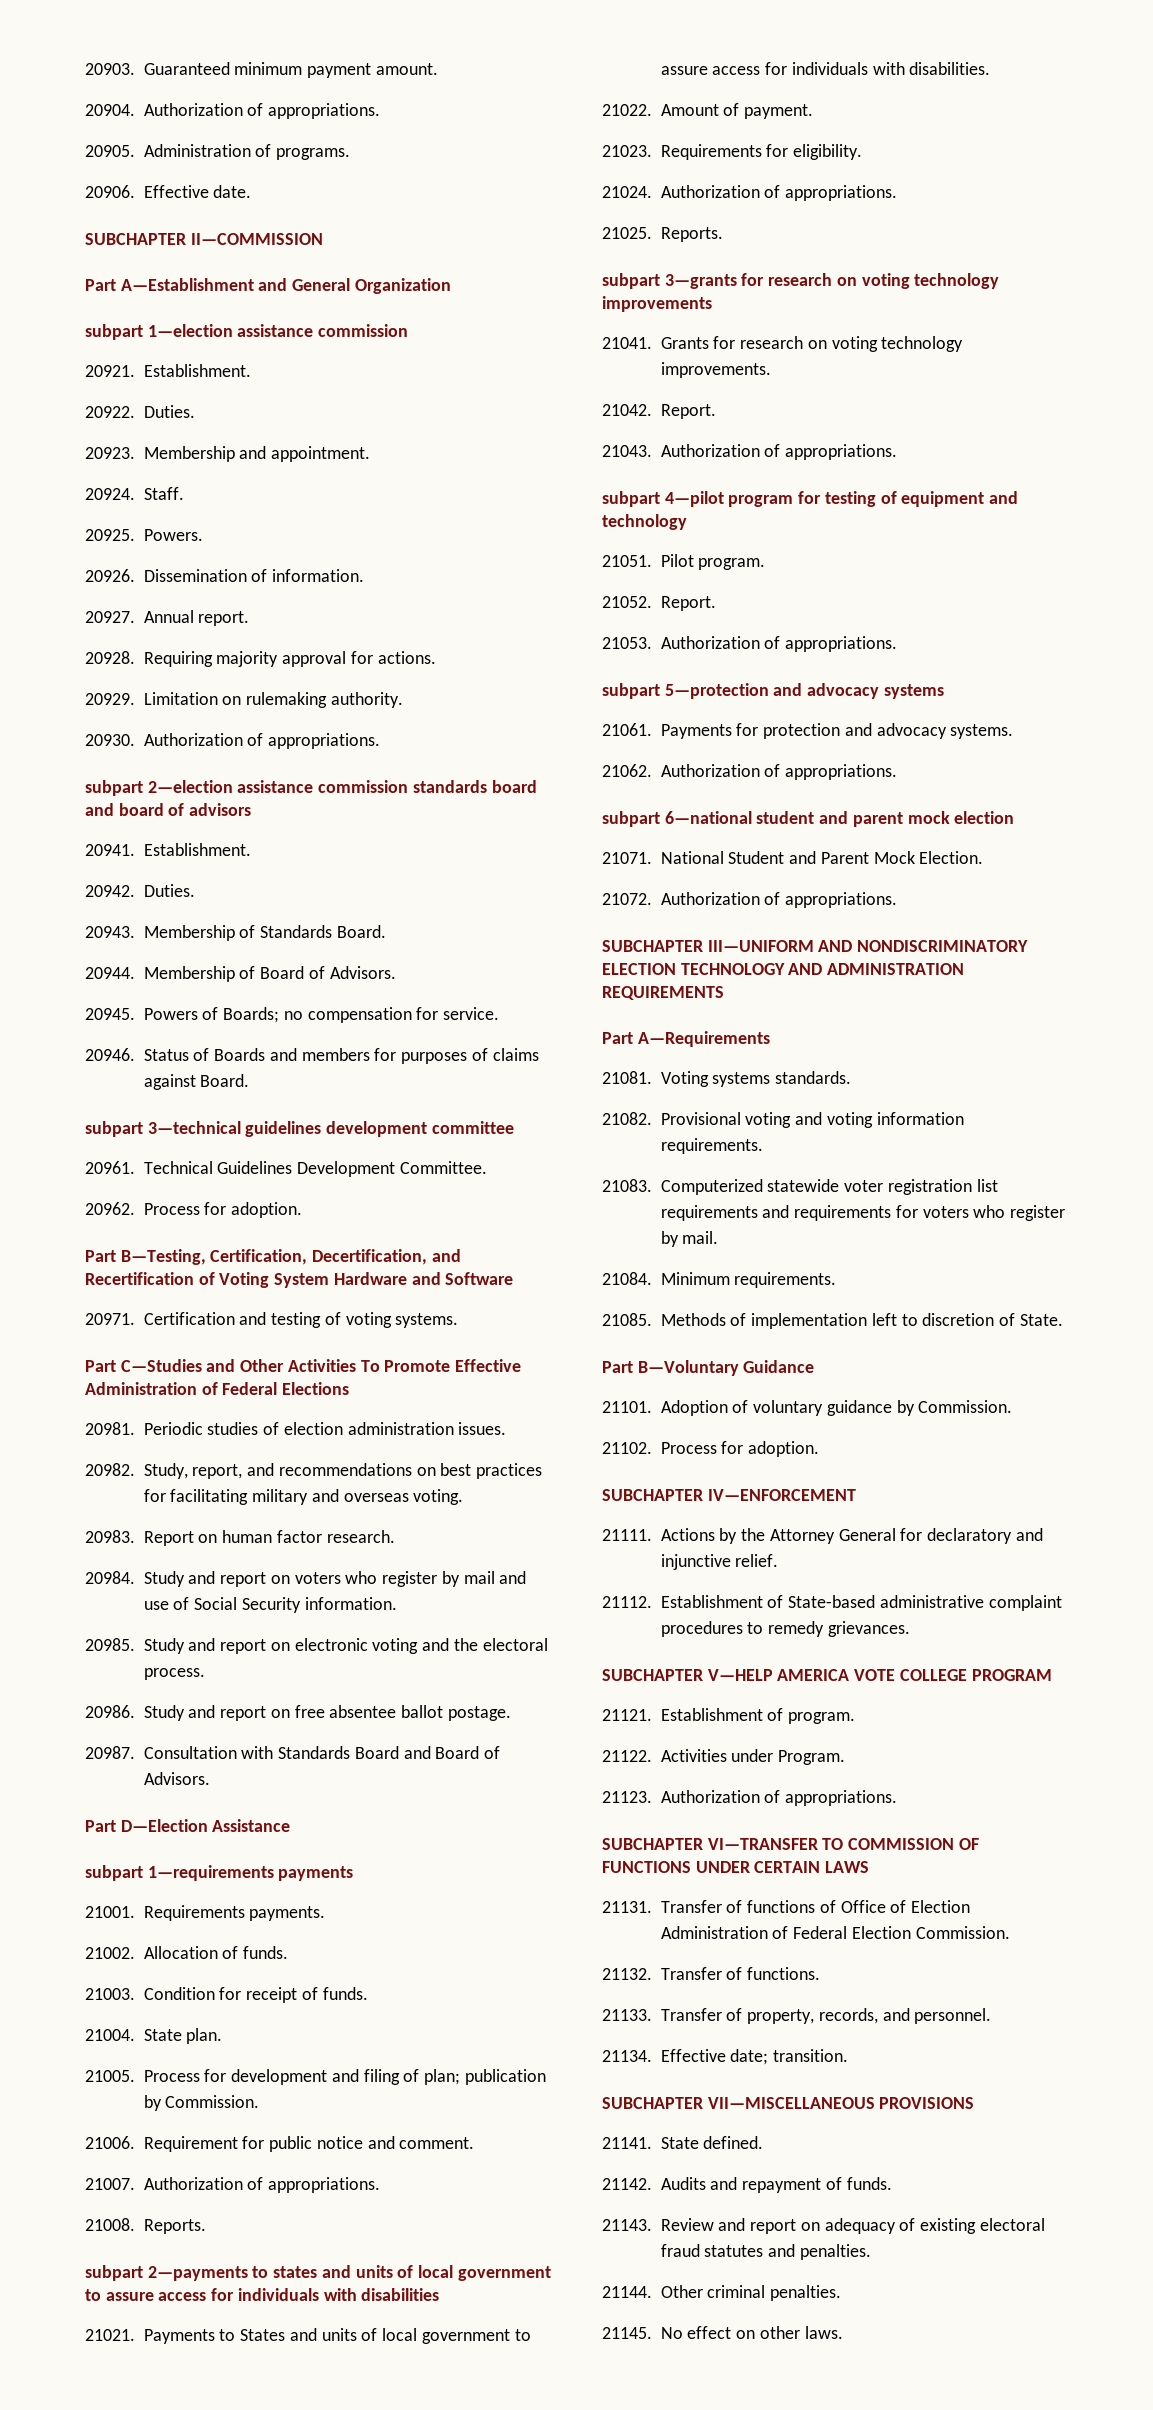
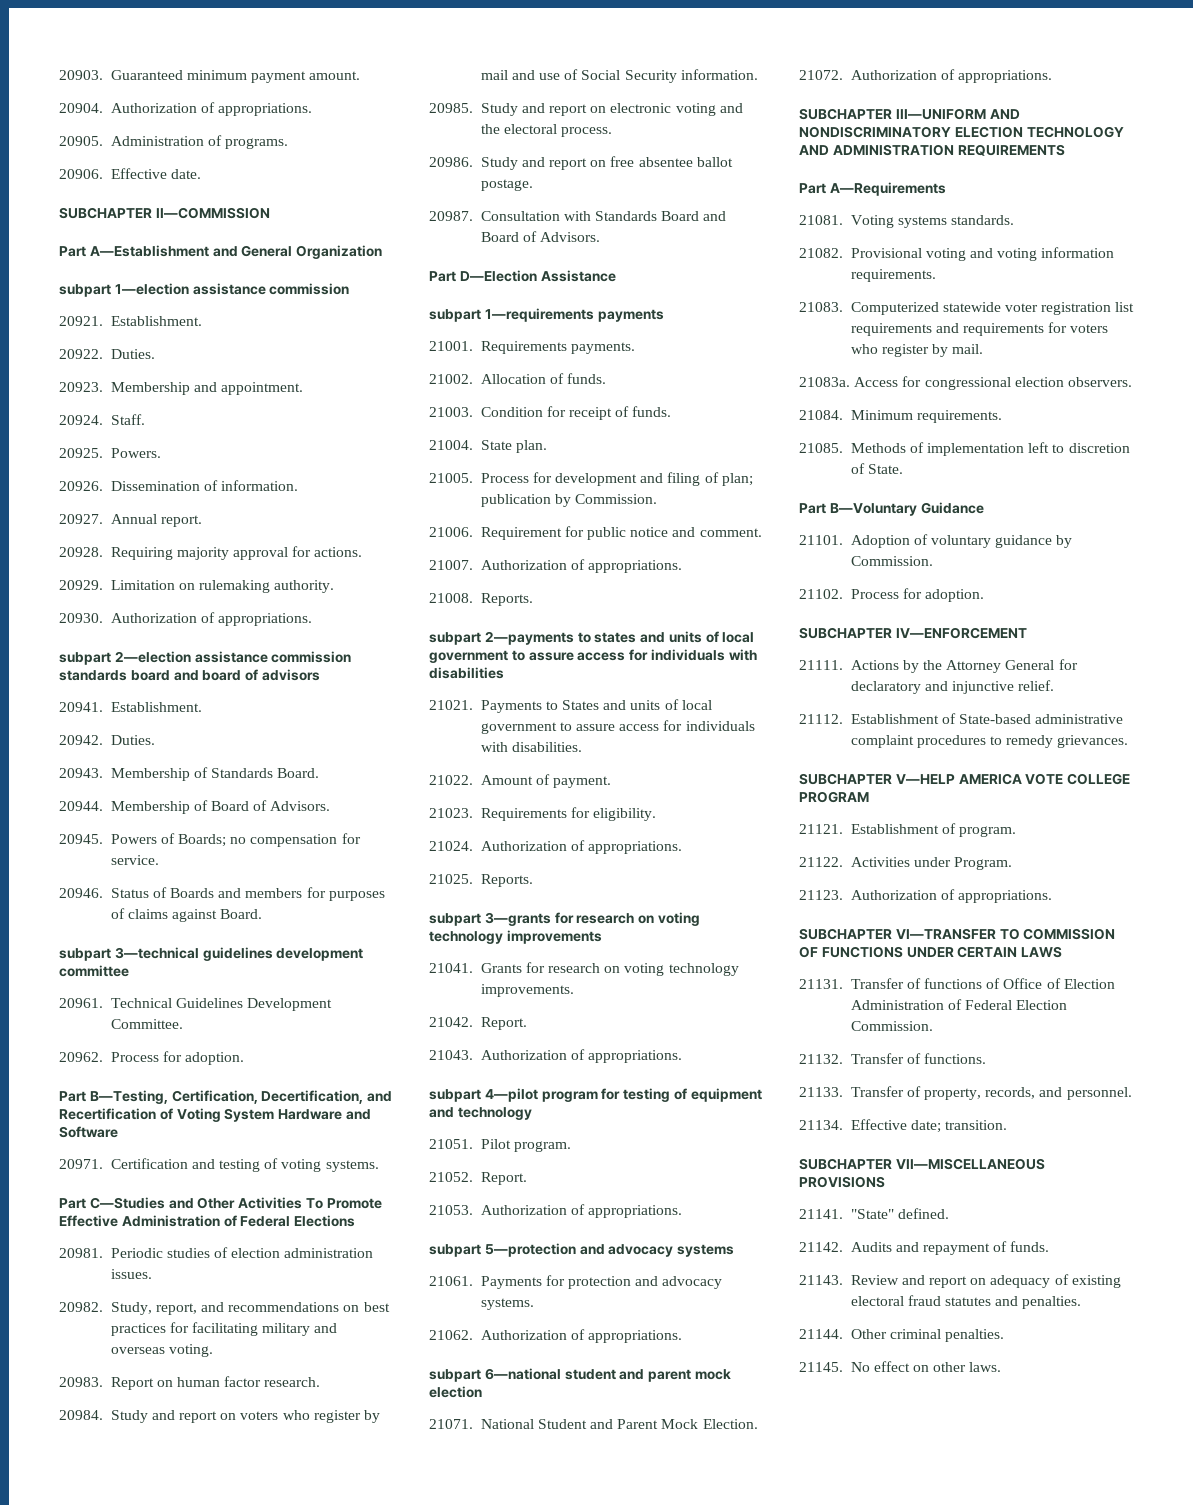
+ 21083a. Access for congressional election observers.
- State defined.
+ "State" defined.

